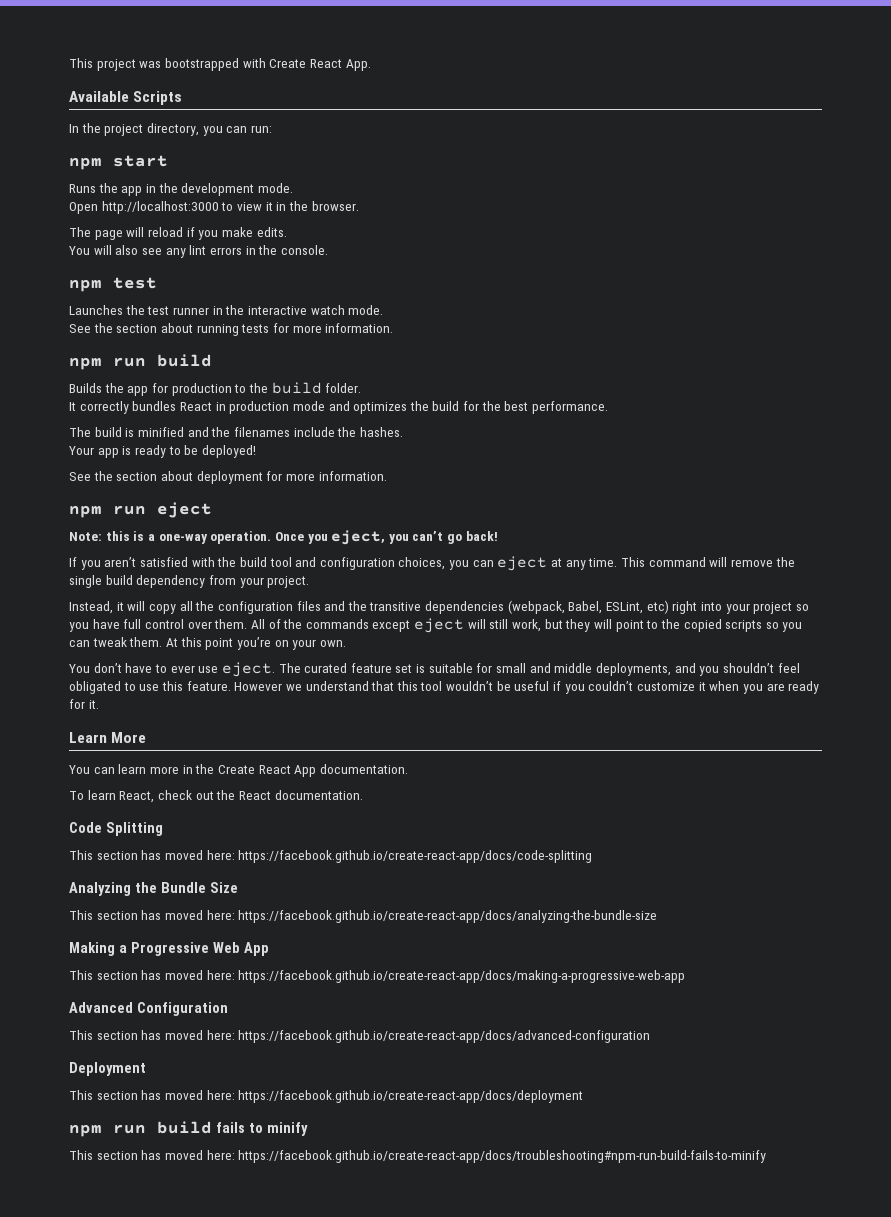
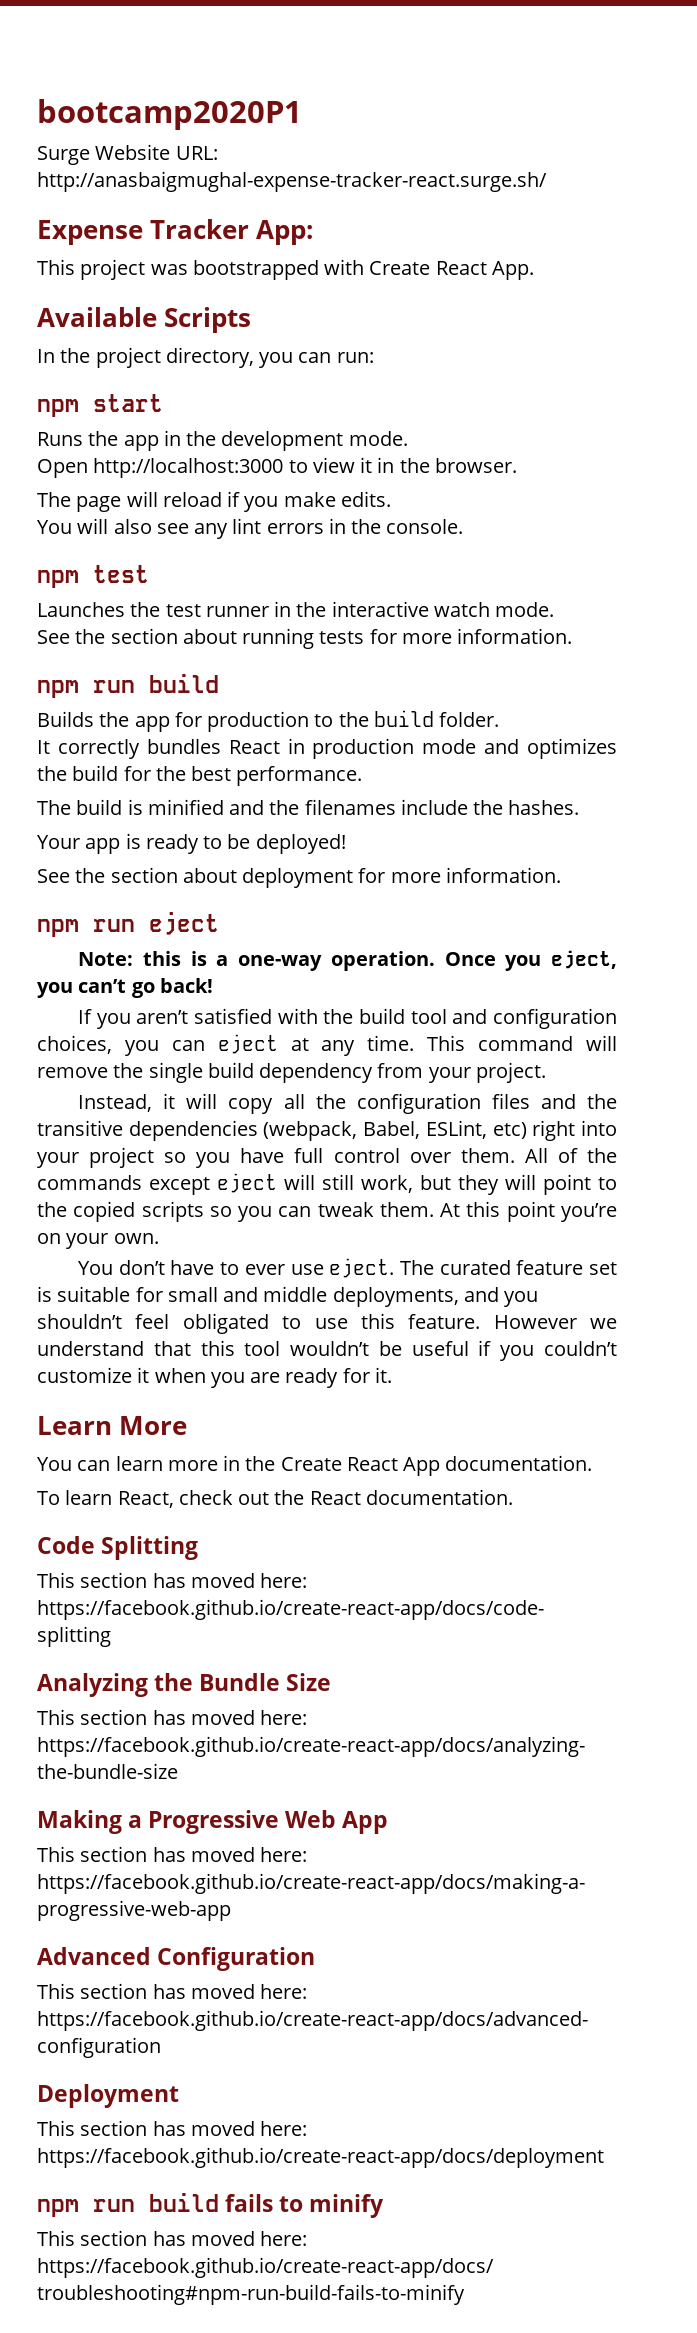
+ bootcamp2020P1
+ Surge Website URL: http://anasbaigmughal-expense-tracker-react.surge.sh/
+ Expense Tracker App:

